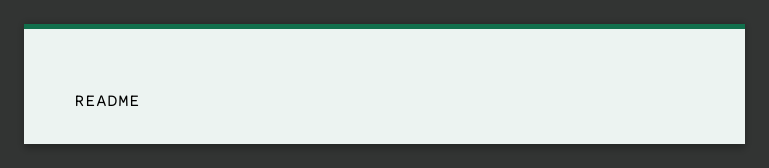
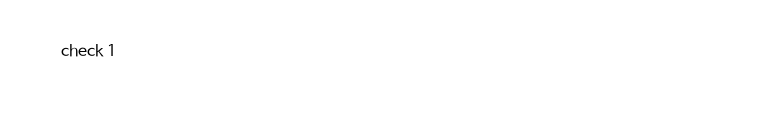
- README
+ check 1

